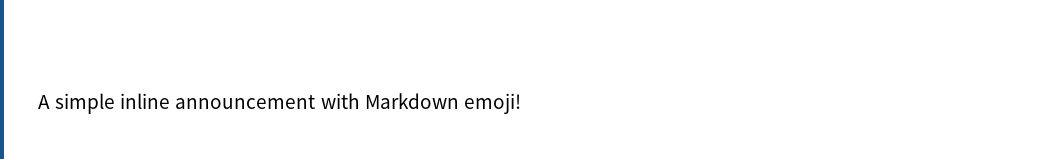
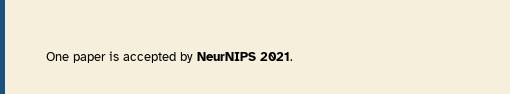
- A simple inline announcement with Markdown emoji!
+ One paper is accepted by NeurNIPS 2021.

